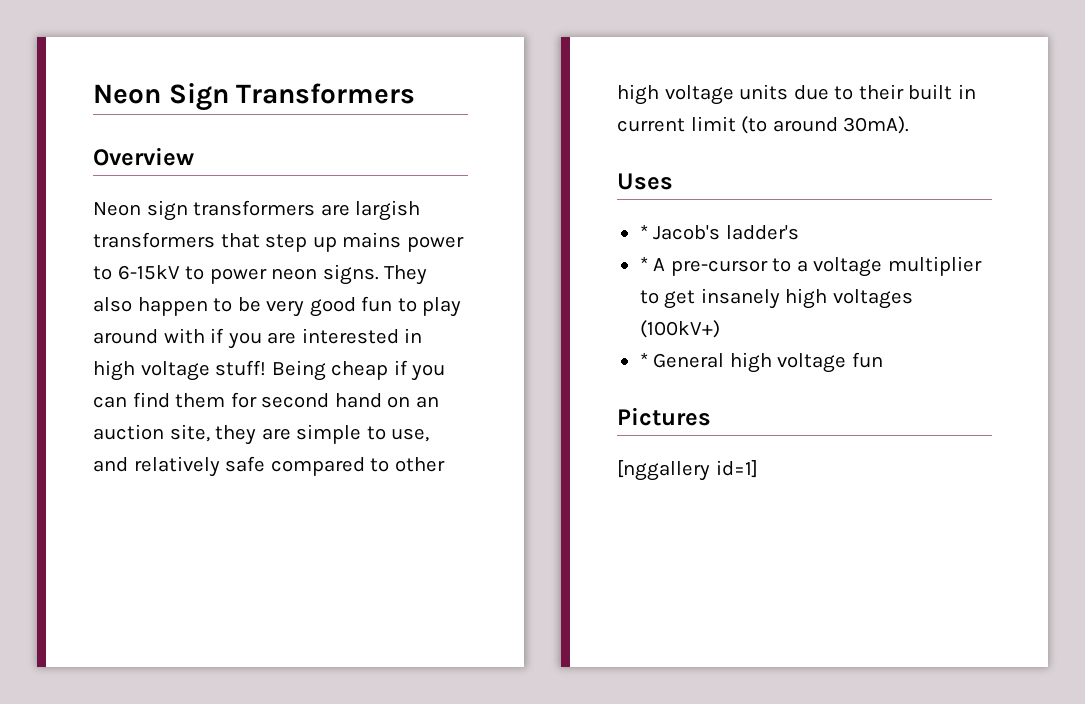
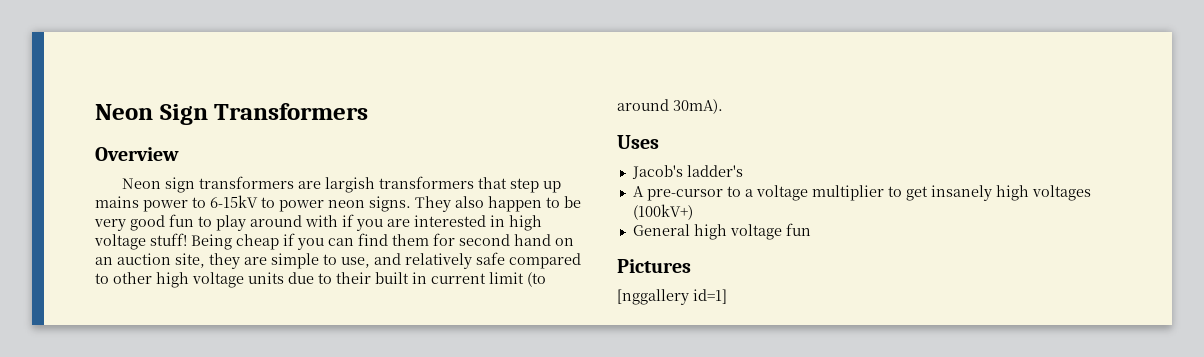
- * Jacob's ladder's
+ Jacob's ladder's
- * A pre-cursor to a voltage multiplier to get insanely high voltages (100kV+)
+ A pre-cursor to a voltage multiplier to get insanely high voltages (100kV+)
- * General high voltage fun
+ General high voltage fun

